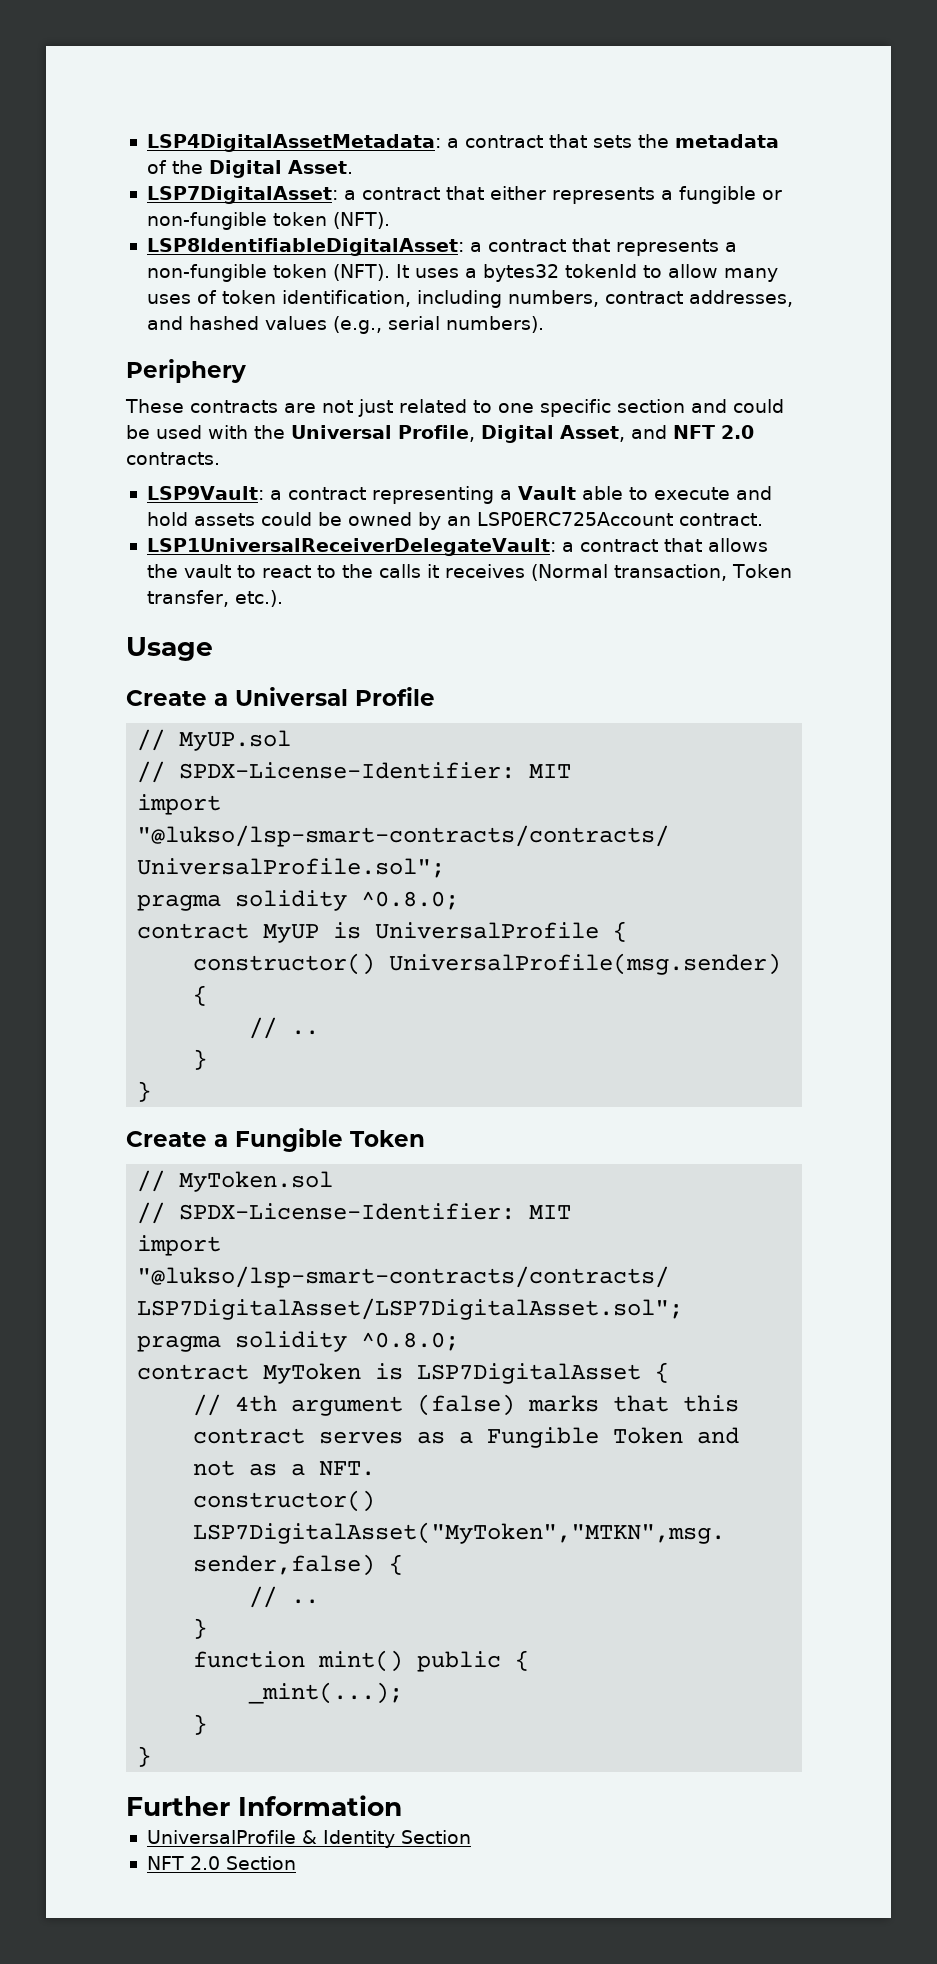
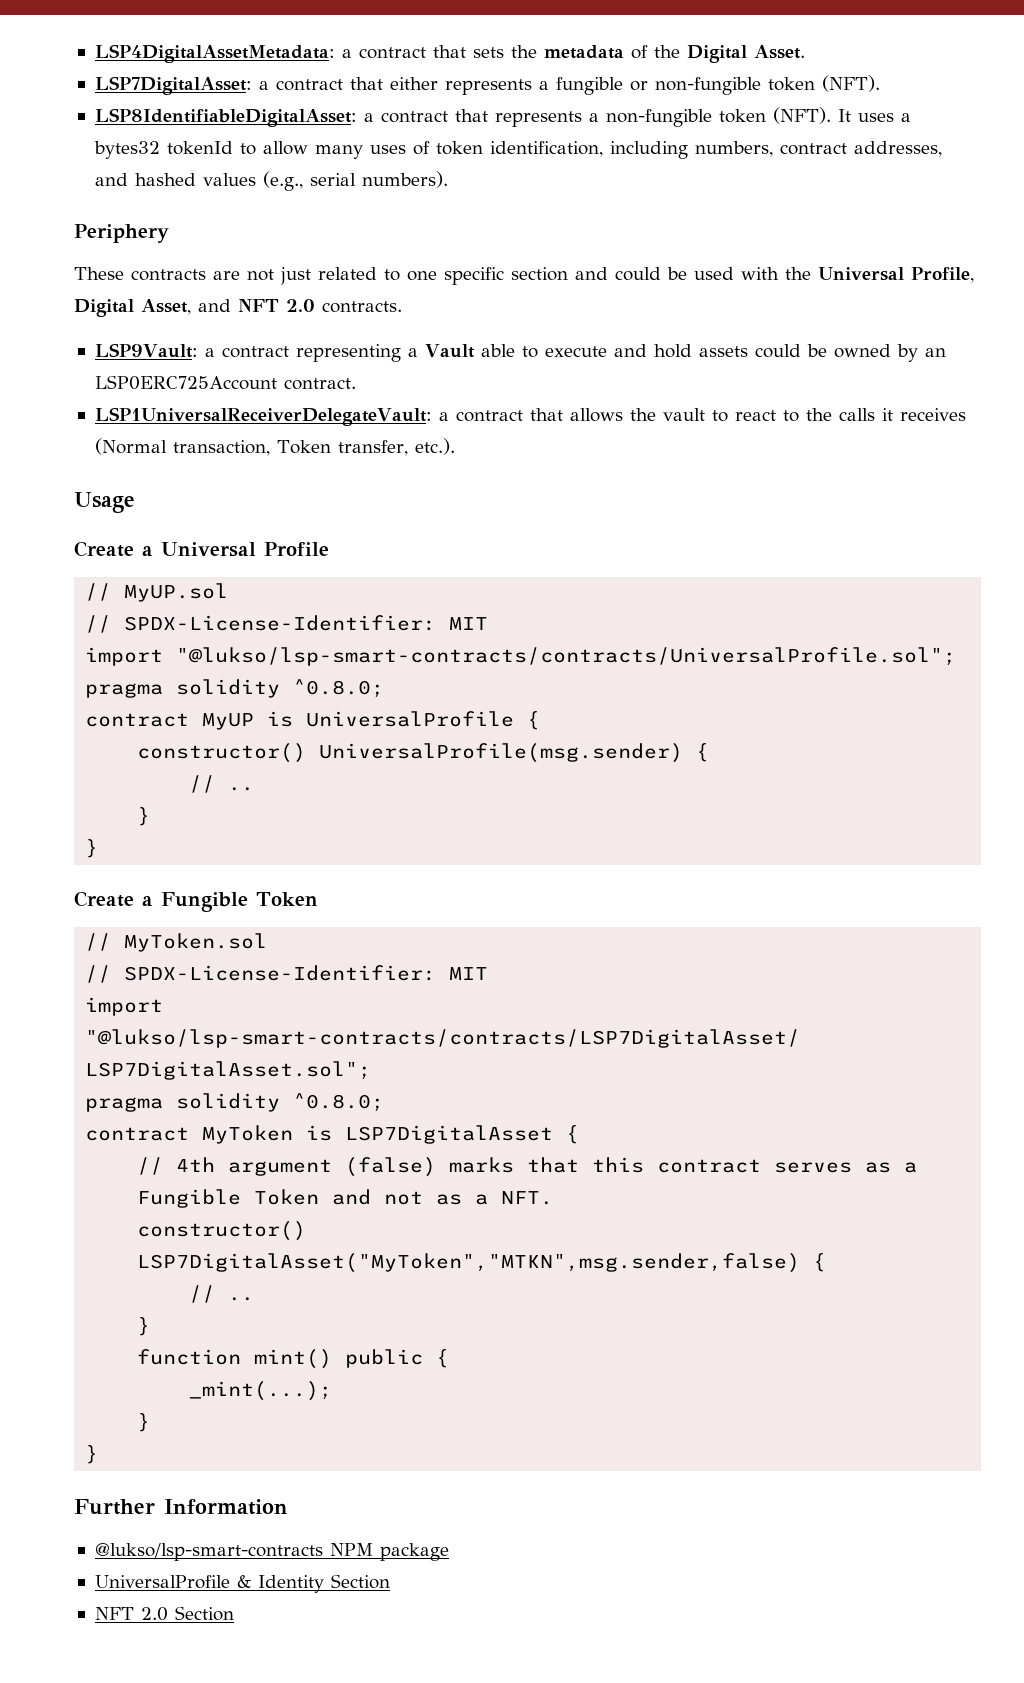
+ @lukso/lsp-smart-contracts NPM package

